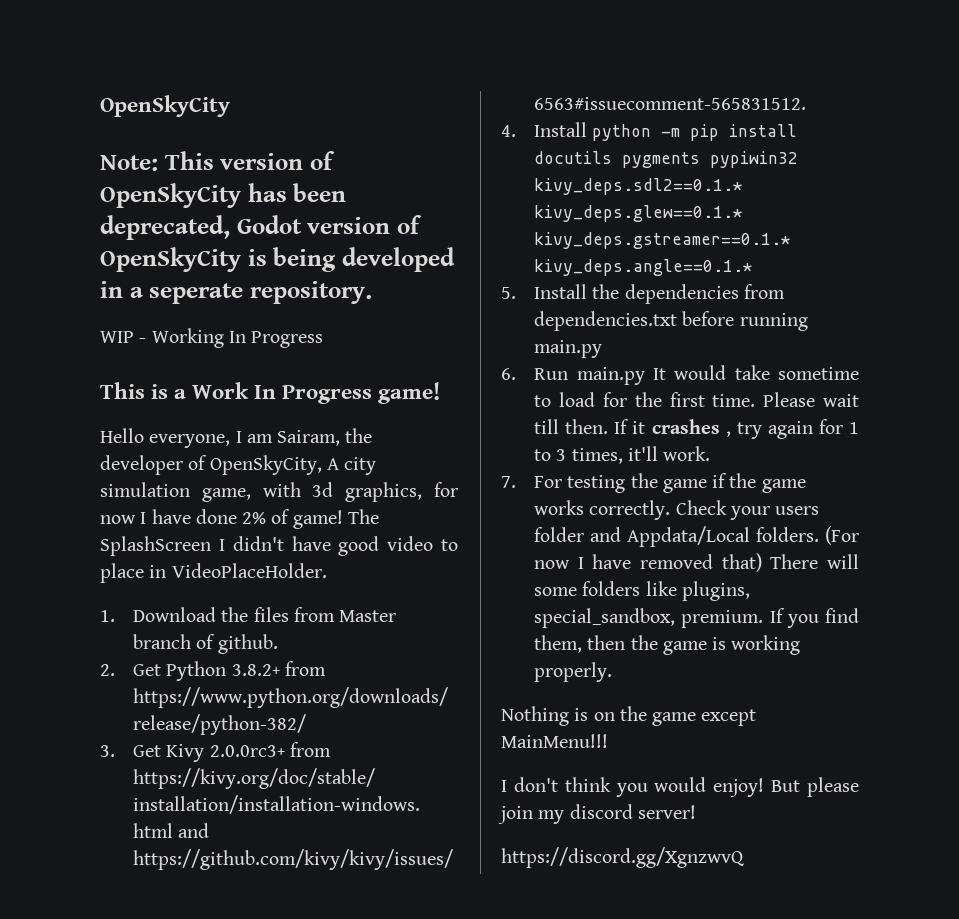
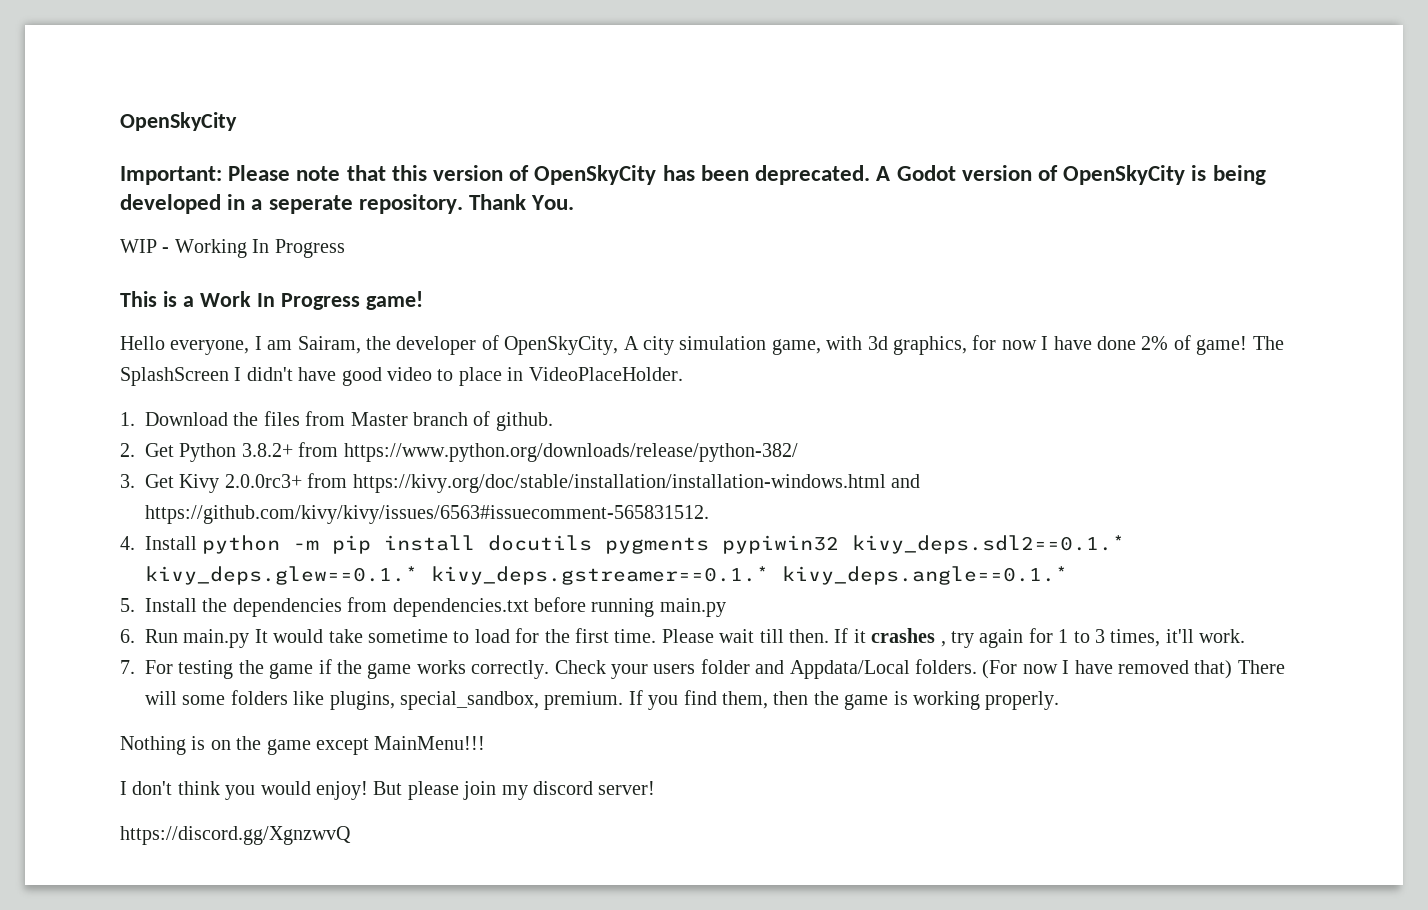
- Note: This version of OpenSkyCity has been deprecated, Godot version of OpenSkyCity is being developed in a seperate repository.
+ Important: Please note that this version of OpenSkyCity has been deprecated. A Godot version of OpenSkyCity is being developed in a seperate repository. Thank You.

